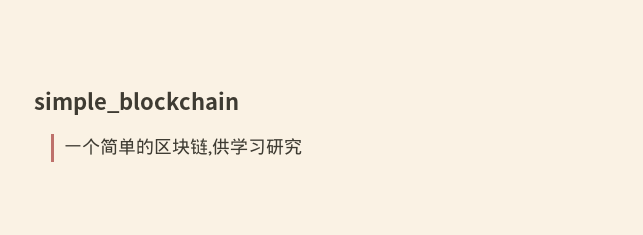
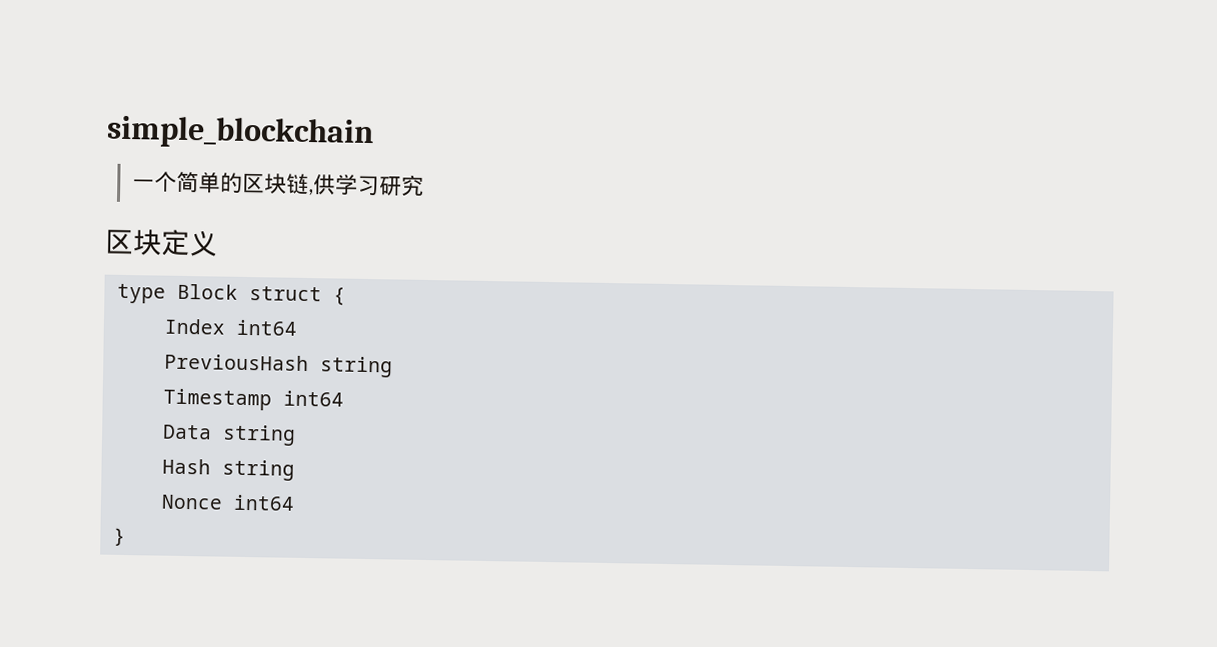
+ 区块定义
+ type Block struct {
+ Index int64
+ PreviousHash string
+ Timestamp int64
+ Data string
+ Hash string
+ Nonce int64
+ }

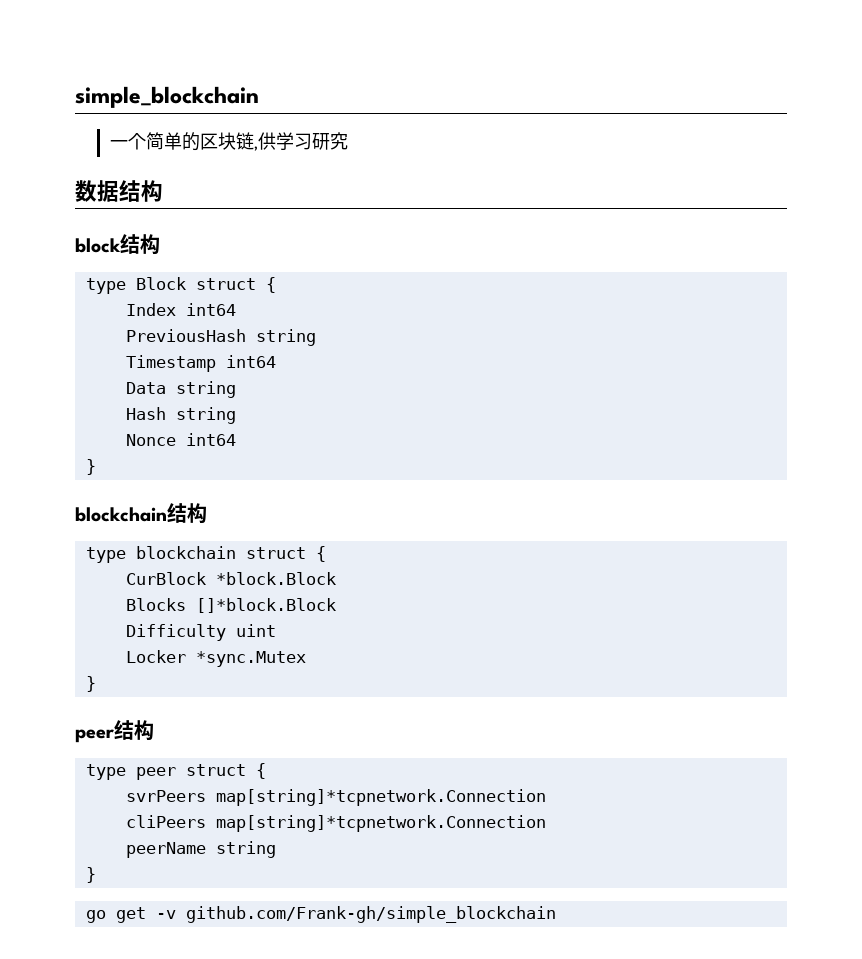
- 区块定义
+ 数据结构
+ block结构
+ blockchain结构
+ type blockchain struct {
+ CurBlock *block.Block
+ Blocks []*block.Block
+ Difficulty uint
+ Locker *sync.Mutex
+ }
+ peer结构
+ type peer struct {
+ svrPeers map[string]*tcpnetwork.Connection
+ cliPeers map[string]*tcpnetwork.Connection
+ peerName string
+ }
+ go get -v github.com/Frank-gh/simple_blockchain

